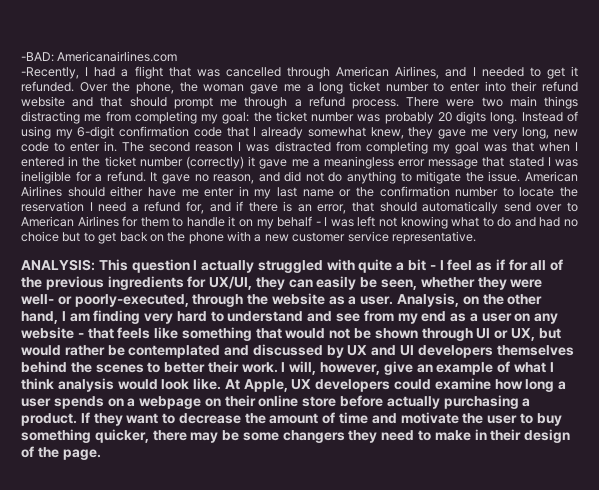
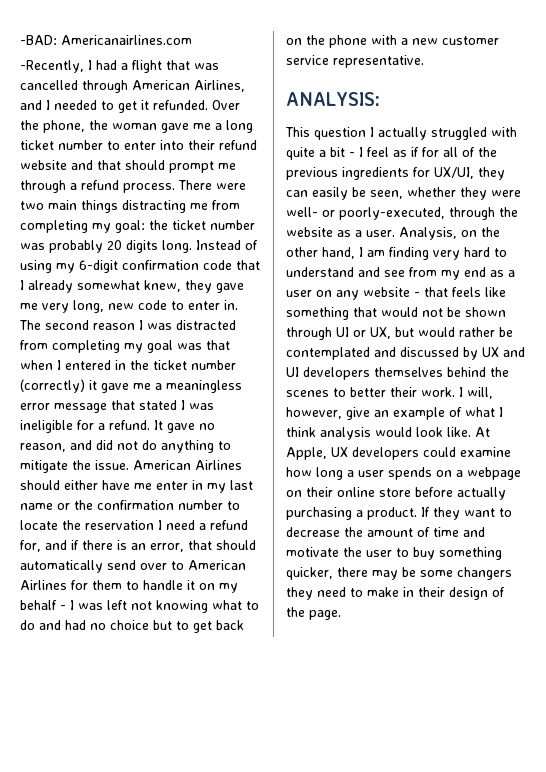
- ANALYSIS: This question I actually struggled with quite a bit - I feel as if for all of the previous ingredients for UX/UI, they can easily be seen, whether they were well- or poorly-executed, through the website as a user.
+ ANALYSIS:
+ This question I actually struggled with quite a bit - I feel as if for all of the previous ingredients for UX/UI, they can easily be seen, whether they were well- or poorly-executed, through the website as a user.

